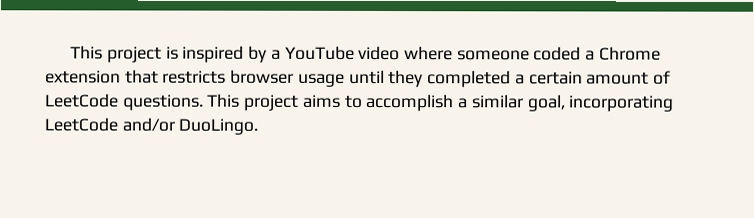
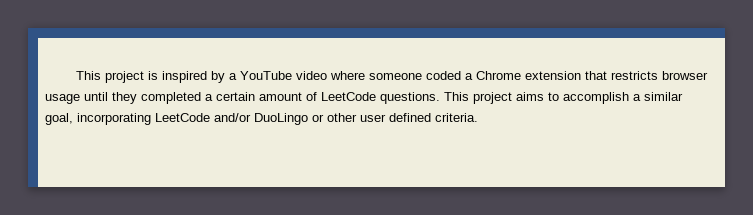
- This project aims to accomplish a similar goal, incorporating LeetCode and/or DuoLingo.
+ This project aims to accomplish a similar goal, incorporating LeetCode and/or DuoLingo or other user defined criteria.

